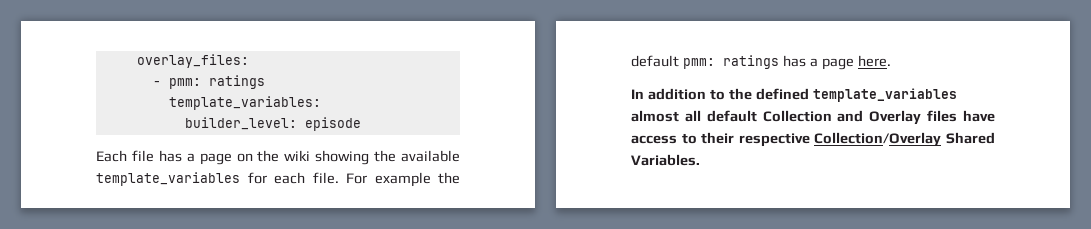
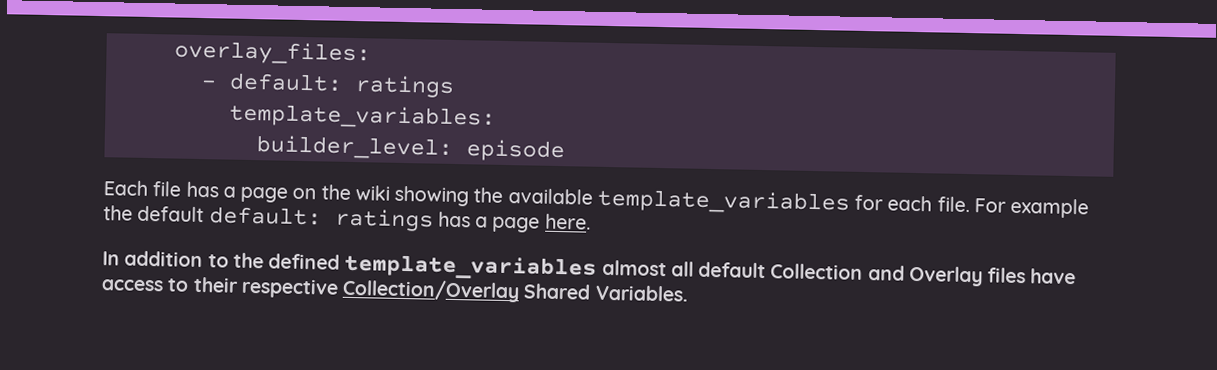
- - pmm: ratings
+ - default: ratings
- For example the default pmm: ratings has a page here.
+ For example the default default: ratings has a page here.

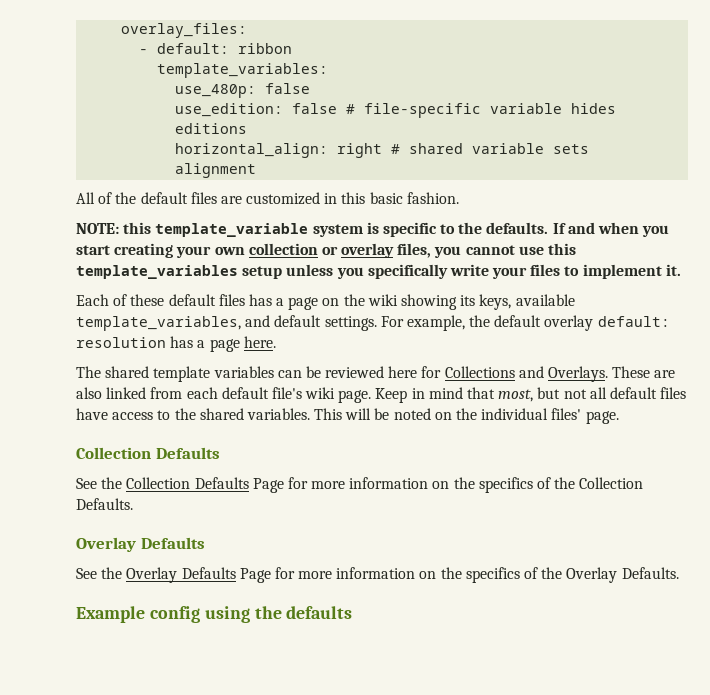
- - default: ratings
+ - default: ribbon
- builder_level: episode
- Each file has a page on the wiki showing the available template_variables for each file. For example the default default: ratings has a page here.
- In addition to the defined template_variables almost all default Collection and Overlay files have access to their respective Collection/Overlay Shared Variables.
+ use_480p: false
+ use_edition: false # file-specific variable hides editions
+ horizontal_align: right # shared variable sets alignment
+ All of the default files are customized in this basic fashion.
+ NOTE: this template_variable system is specific to the defaults. If and when you start creating your own collection or overlay files, you cannot use this template_variables setup unless you specifically write your files to implement it.
+ Each of these default files has a page on the wiki showing its keys, available template_variables, and default settings. For example, the default overlay default: resolution has a page here.
+ The shared template variables can be reviewed here for Collections and Overlays. These are also linked from each default file's wiki page. Keep in mind that most, but not all default files have access to the shared variables. This will be noted on the individual files' page.
+ Collection Defaults
+ See the Collection Defaults Page for more information on the specifics of the Collection Defaults.
+ Overlay Defaults
+ See the Overlay Defaults Page for more information on the specifics of the Overlay Defaults.
+ Example config using the defaults

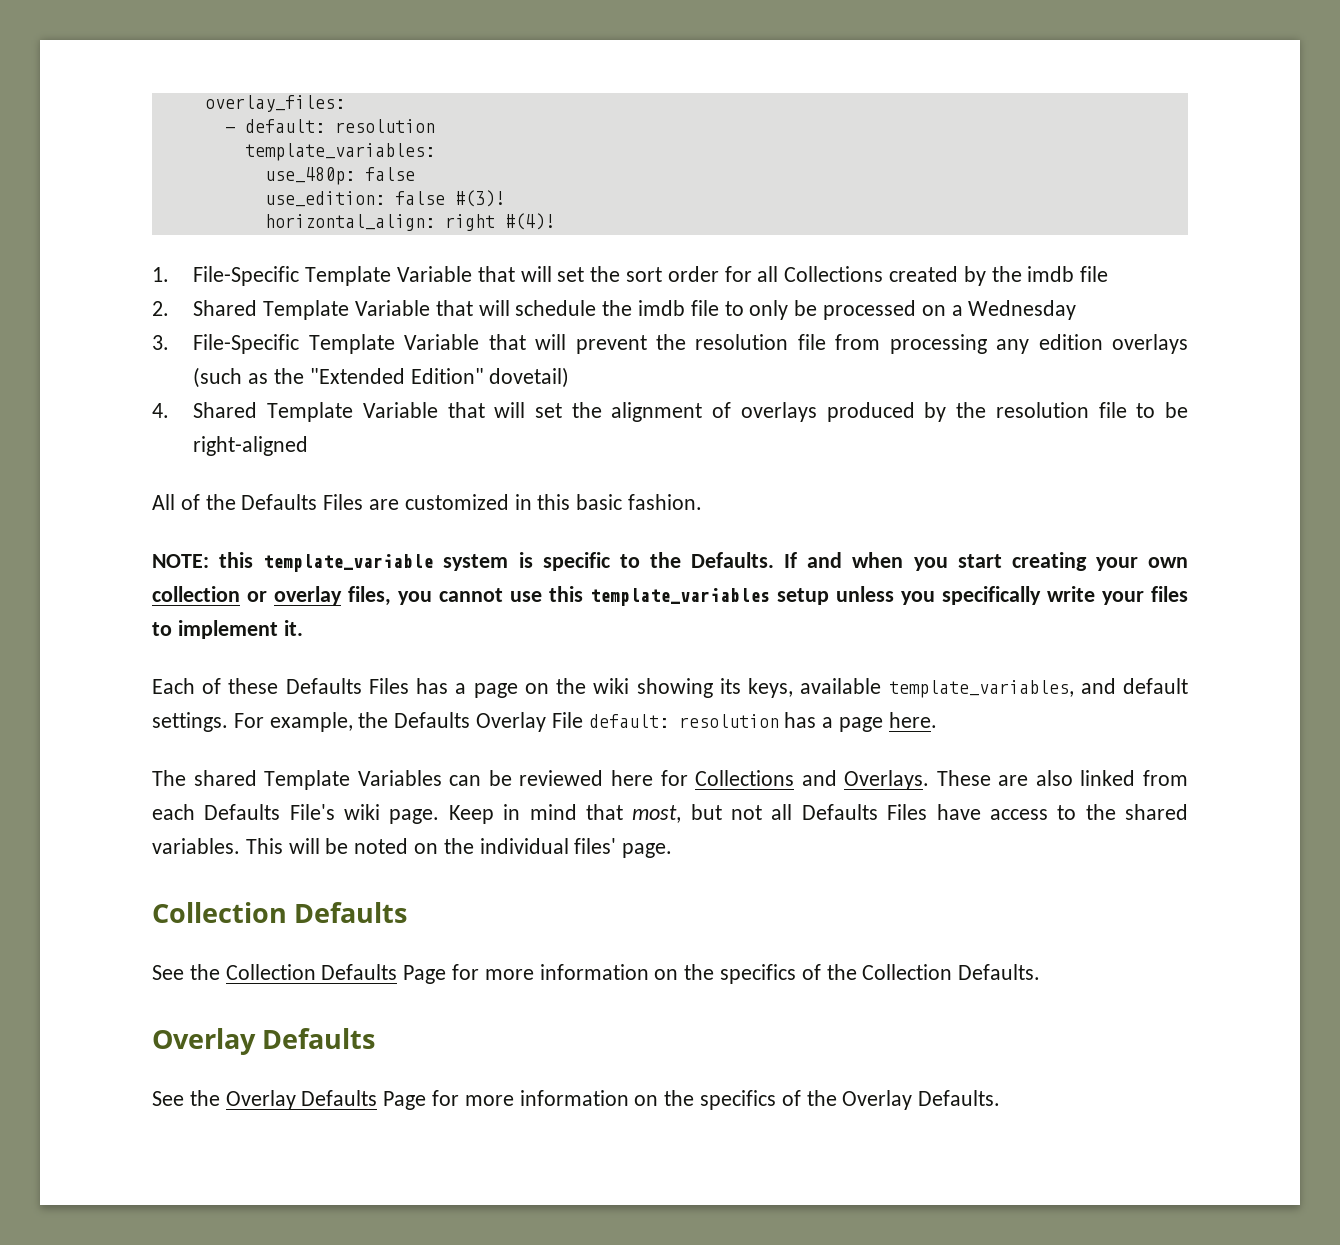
- - default: ribbon
+ - default: resolution
- use_edition: false # file-specific variable hides editions
- horizontal_align: right # shared variable sets alignment
+ use_edition: false #(3)!
+ horizontal_align: right #(4)!
+ 1. File-Specific Template Variable that will set the sort order for all Collections created by the imdb file
+ 2. Shared Template Variable that will schedule the imdb file to only be processed on a Wednesday
+ 3. File-Specific Template Variable that will prevent the resolution file from processing any edition overlays (such as the "Extended Edition" dovetail)
+ 4. Shared Template Variable that will set the alignment of overlays produced by the resolution file to be right-aligned
- All of the default files are customized in this basic fashion.
+ All of the Defaults Files are customized in this basic fashion.
- NOTE: this template_variable system is specific to the defaults.
+ NOTE: this template_variable system is specific to the Defaults.
- Each of these default files has a page on the wiki showing its keys, available template_variables, and default settings.
+ Each of these Defaults Files has a page on the wiki showing its keys, available template_variables, and default settings.
- For example, the default overlay default: resolution has a page here.
+ For example, the Defaults Overlay File default: resolution has a page here.
- The shared template variables can be reviewed here for Collections and Overlays.
+ The shared Template Variables can be reviewed here for Collections and Overlays.
- These are also linked from each default file's wiki page.
+ These are also linked from each Defaults File's wiki page.
- Keep in mind that most, but not all default files have access to the shared variables.
+ Keep in mind that most, but not all Defaults Files have access to the shared variables.
- Example config using the defaults

